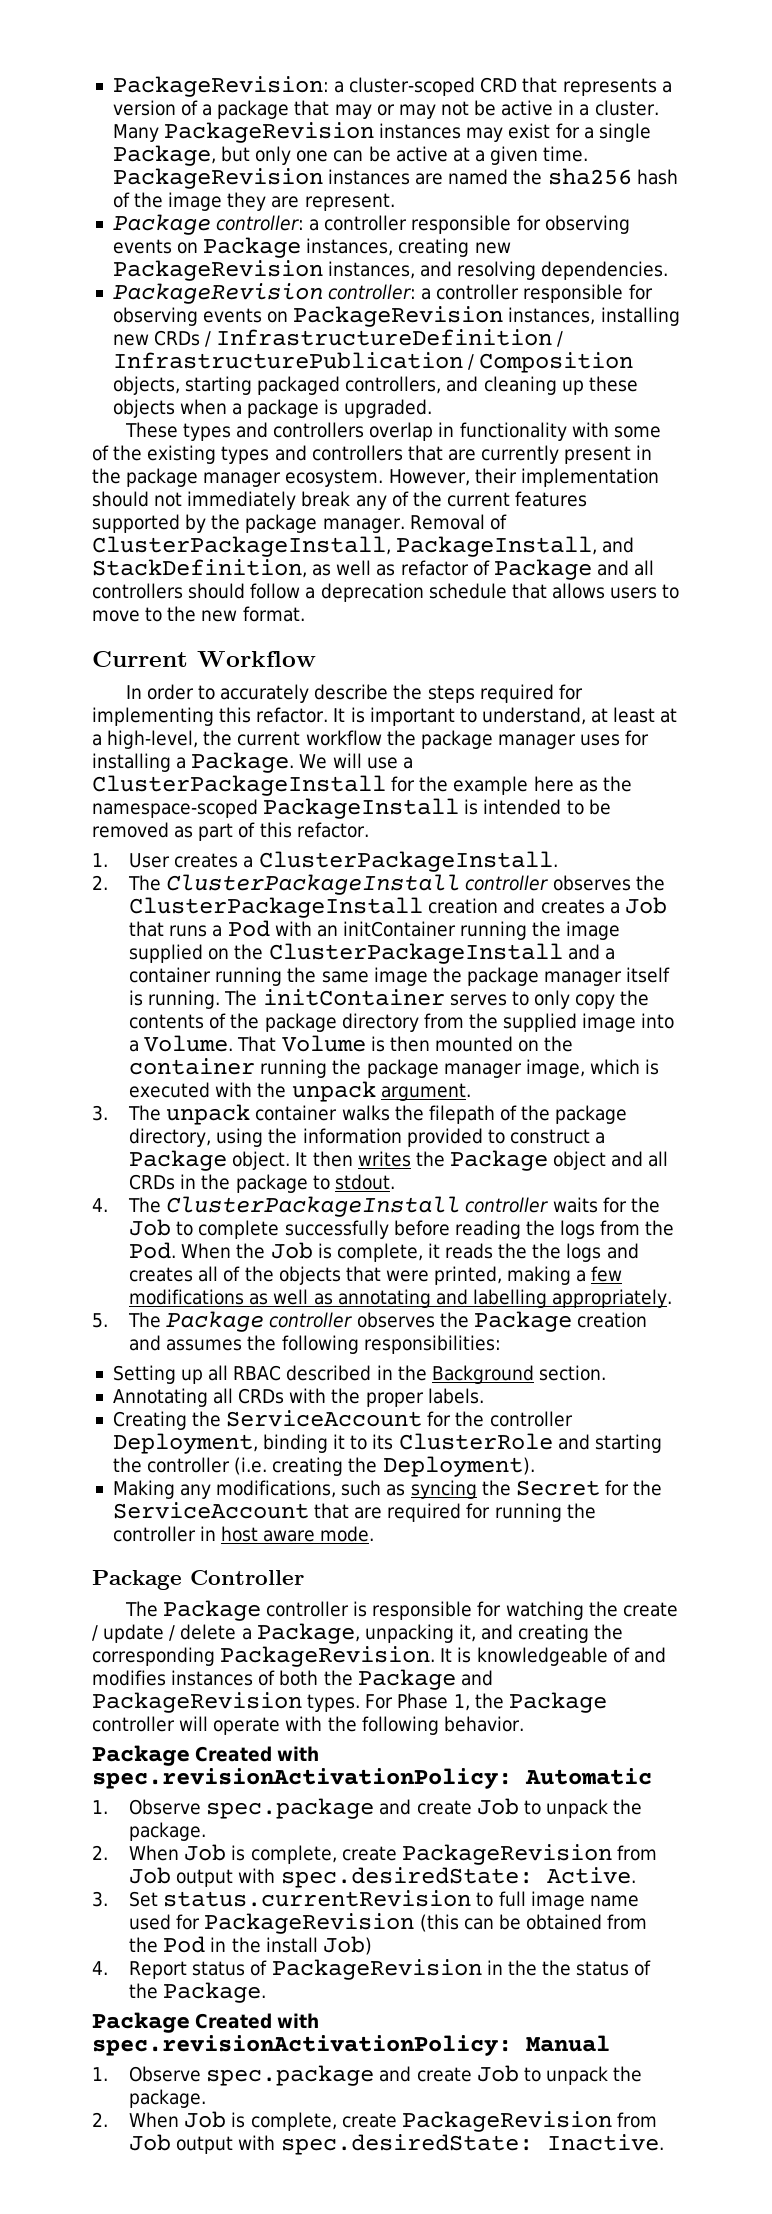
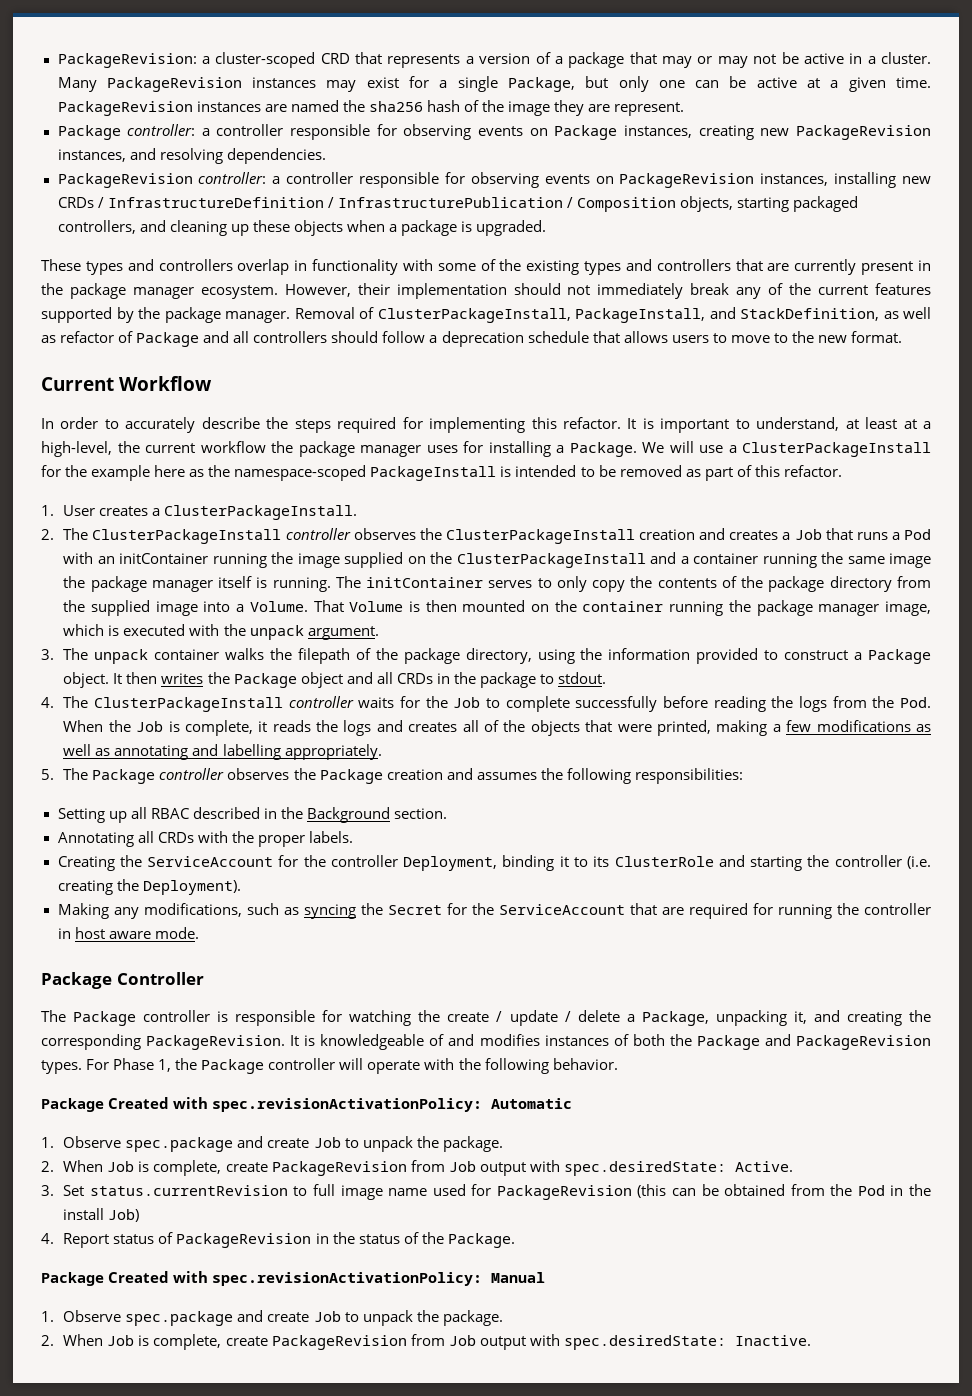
- 4. The ClusterPackageInstall controller waits for the Job to complete successfully before reading the logs from the Pod. When the Job is complete, it reads the the logs and creates all of the objects that were printed, making a few modifications as well as annotating and labelling appropriately.
+ 4. The ClusterPackageInstall controller waits for the Job to complete successfully before reading the logs from the Pod. When the Job is complete, it reads the logs and creates all of the objects that were printed, making a few modifications as well as annotating and labelling appropriately.
- 4. Report status of PackageRevision in the the status of the Package.
+ 4. Report status of PackageRevision in the status of the Package.

